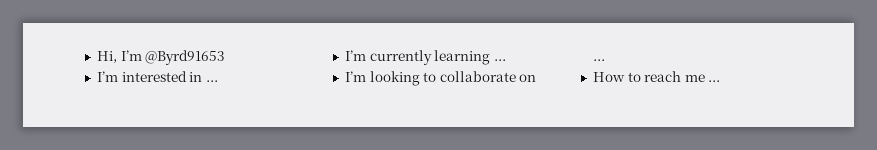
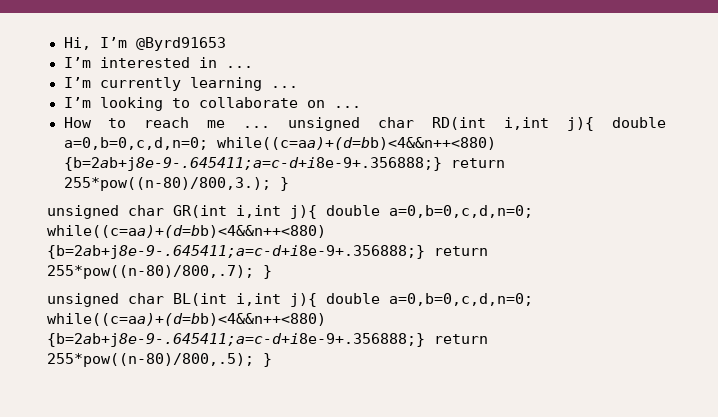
- How to reach me ...
+ How to reach me ... unsigned char RD(int i,int j){ double a=0,b=0,c,d,n=0; while((c=aa)+(d=bb)<4&&n++<880) {b=2ab+j8e-9-.645411;a=c-d+i8e-9+.356888;} return 255*pow((n-80)/800,3.); }
+ unsigned char GR(int i,int j){ double a=0,b=0,c,d,n=0; while((c=aa)+(d=bb)<4&&n++<880) {b=2ab+j8e-9-.645411;a=c-d+i8e-9+.356888;} return 255*pow((n-80)/800,.7); }
+ unsigned char BL(int i,int j){ double a=0,b=0,c,d,n=0; while((c=aa)+(d=bb)<4&&n++<880) {b=2ab+j8e-9-.645411;a=c-d+i8e-9+.356888;} return 255*pow((n-80)/800,.5); }

